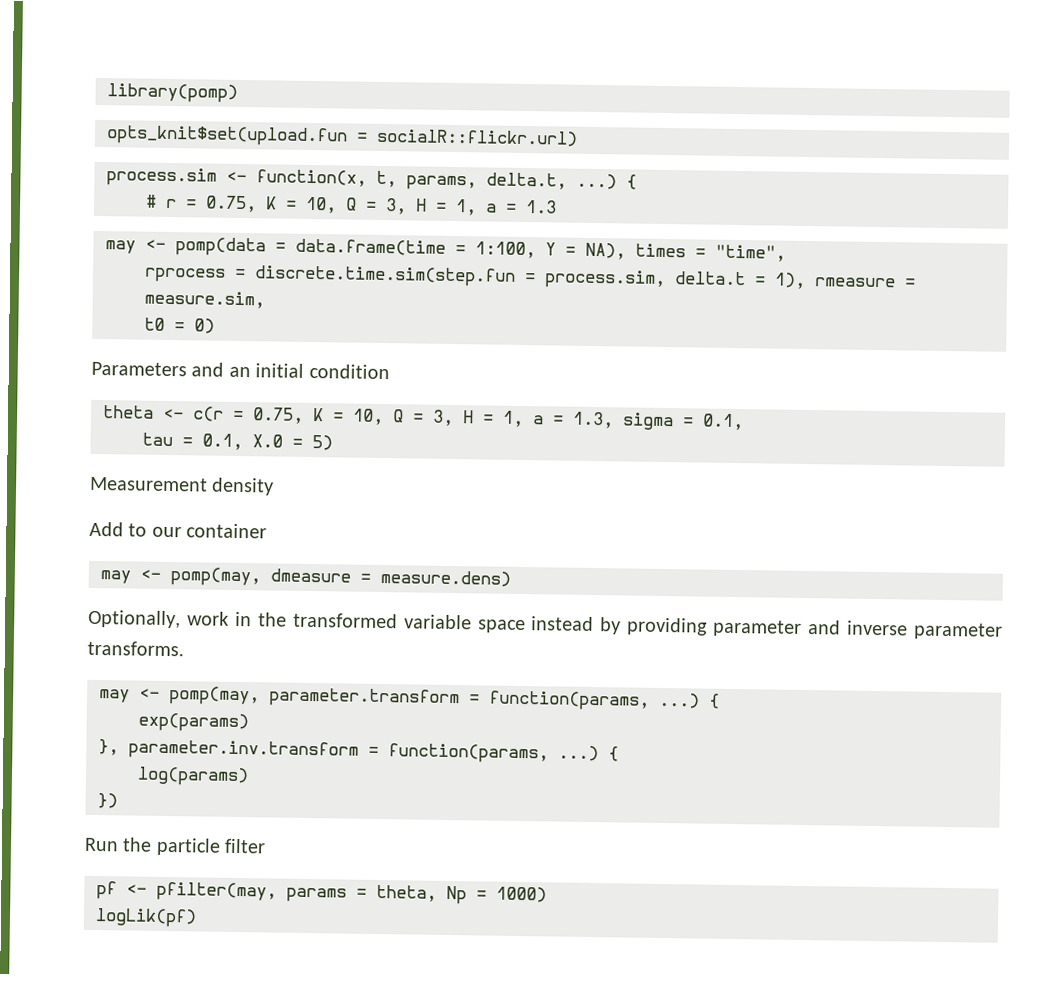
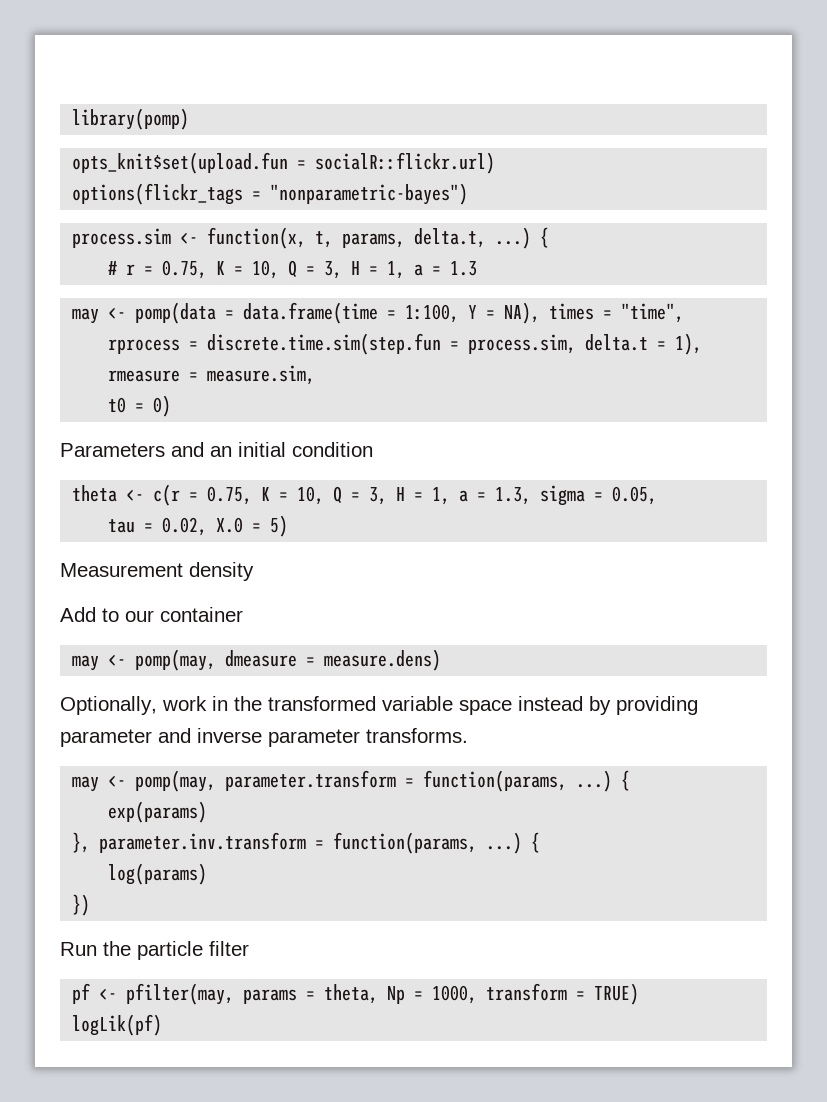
+ options(flickr_tags = "nonparametric-bayes")
- theta <- c(r = 0.75, K = 10, Q = 3, H = 1, a = 1.3, sigma = 0.1,
+ theta <- c(r = 0.75, K = 10, Q = 3, H = 1, a = 1.3, sigma = 0.05,
- tau = 0.1, X.0 = 5)
+ tau = 0.02, X.0 = 5)
- pf <- pfilter(may, params = theta, Np = 1000)
+ pf <- pfilter(may, params = theta, Np = 1000, transform = TRUE)

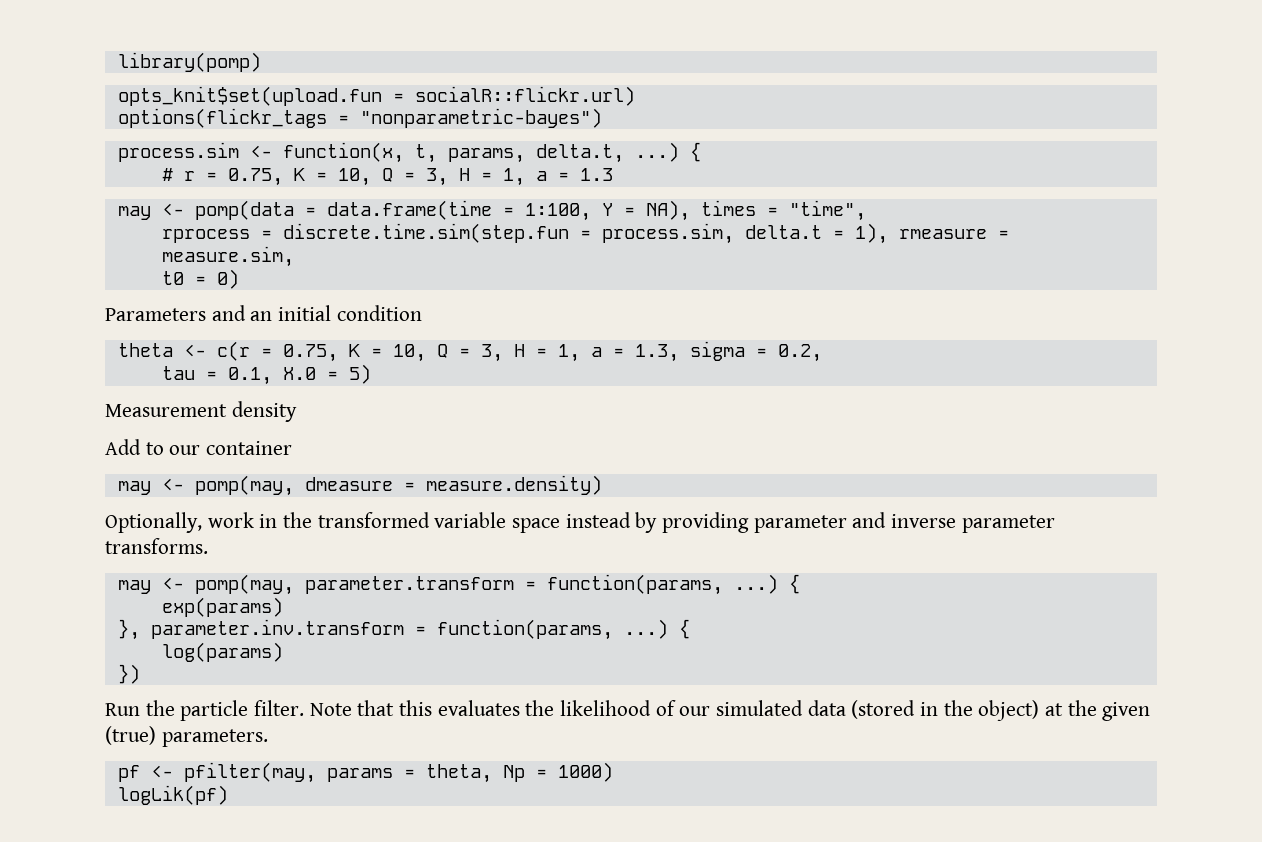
- theta <- c(r = 0.75, K = 10, Q = 3, H = 1, a = 1.3, sigma = 0.05,
+ theta <- c(r = 0.75, K = 10, Q = 3, H = 1, a = 1.3, sigma = 0.2,
- tau = 0.02, X.0 = 5)
+ tau = 0.1, X.0 = 5)
- may <- pomp(may, dmeasure = measure.dens)
+ may <- pomp(may, dmeasure = measure.density)
- Run the particle filter
+ Run the particle filter. Note that this evaluates the likelihood of our simulated data (stored in the object) at the given (true) parameters.
- pf <- pfilter(may, params = theta, Np = 1000, transform = TRUE)
+ pf <- pfilter(may, params = theta, Np = 1000)

